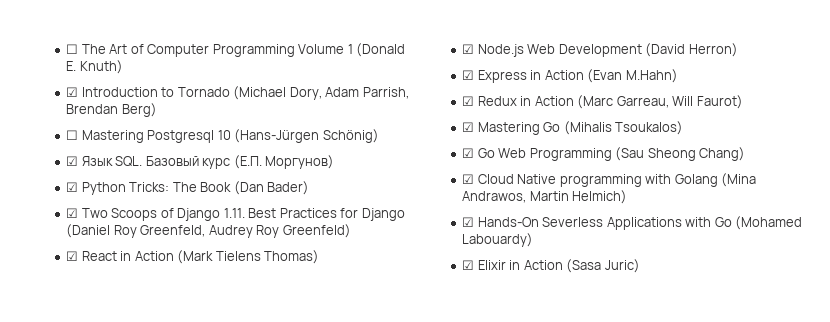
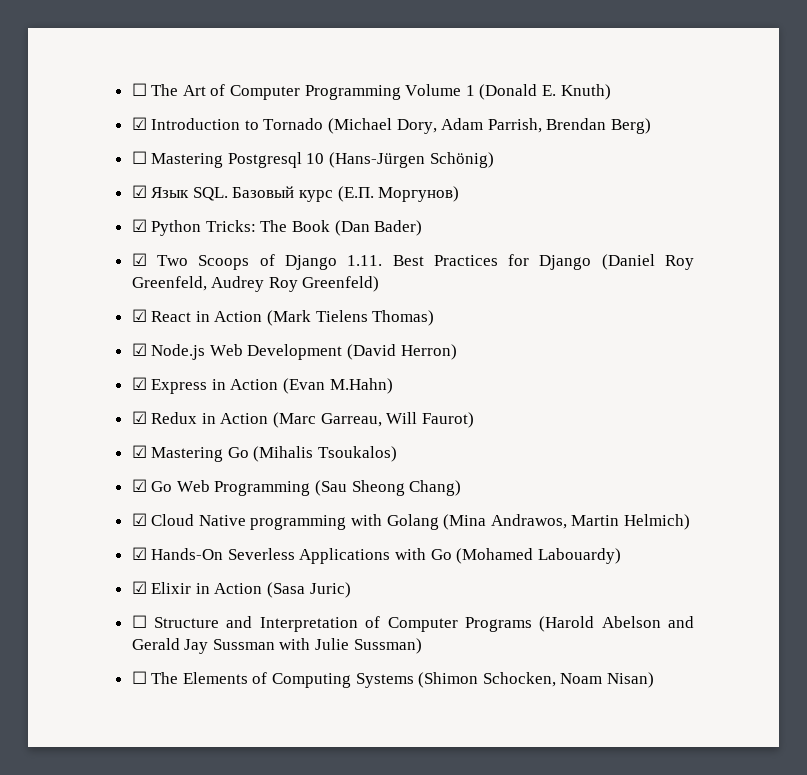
+ ☐ Structure and Interpretation of Computer Programs (Harold Abelson and Gerald Jay Sussman with Julie Sussman)
+ ☐ The Elements of Computing Systems (Shimon Schocken, Noam Nisan)

